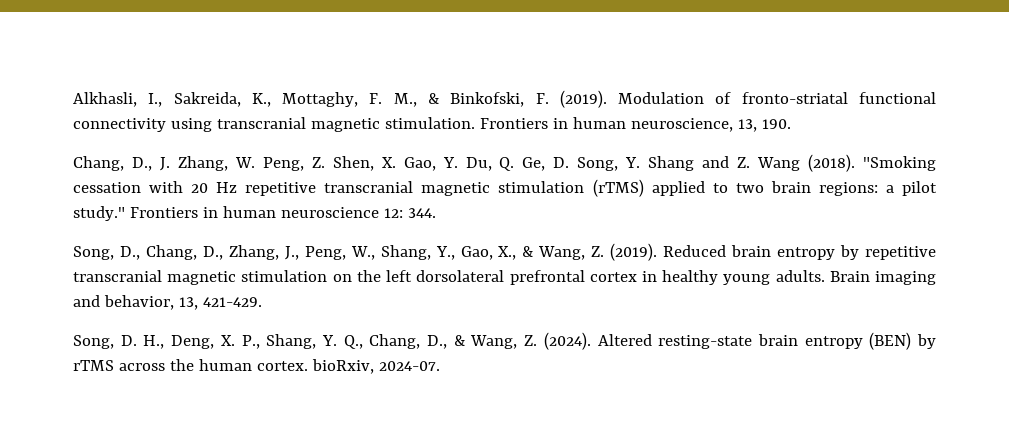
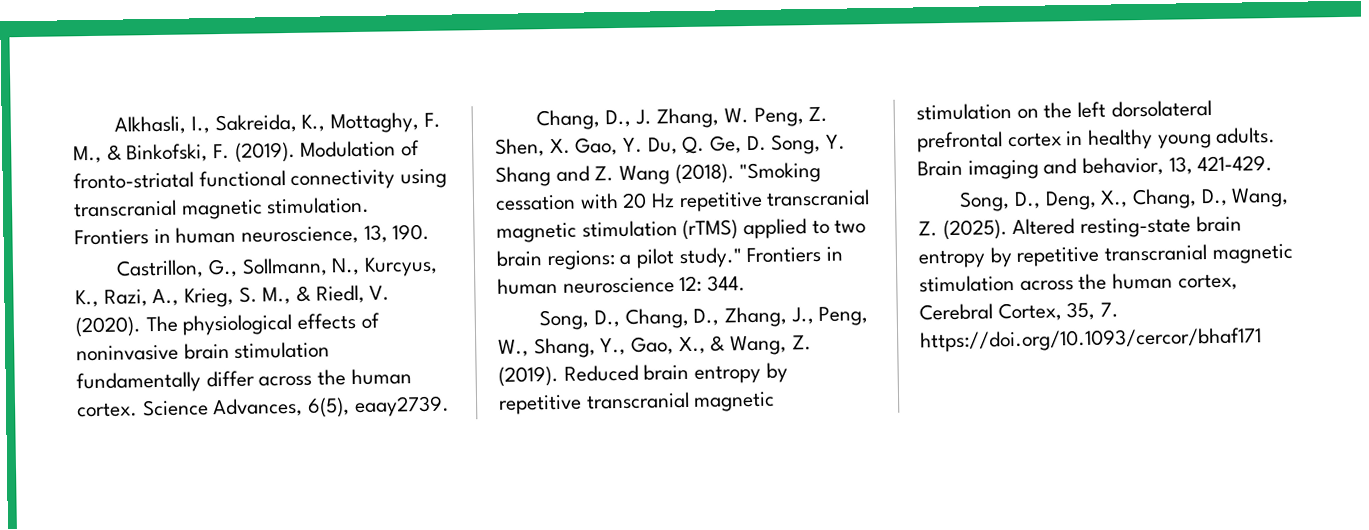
+ Castrillon, G., Sollmann, N., Kurcyus, K., Razi, A., Krieg, S. M., & Riedl, V. (2020). The physiological effects of noninvasive brain stimulation fundamentally differ across the human cortex. Science Advances, 6(5), eaay2739.
- Song, D. H., Deng, X. P., Shang, Y. Q., Chang, D., & Wang, Z. (2024).
+ Song, D., Deng, X., Chang, D., Wang, Z. (2025).
- Altered resting-state brain entropy (BEN) by rTMS across the human cortex. bioRxiv, 2024-07.
+ Altered resting-state brain entropy by repetitive transcranial magnetic stimulation across the human cortex, Cerebral Cortex, 35, 7. https://doi.org/10.1093/cercor/bhaf171

